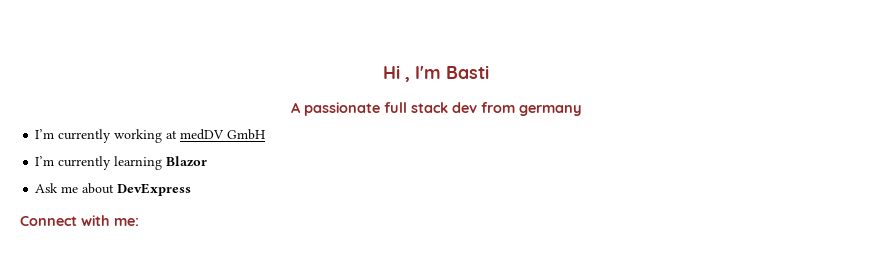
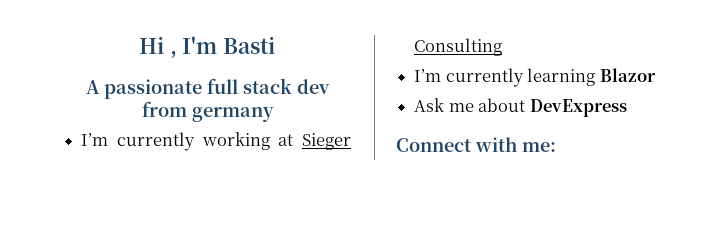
- I’m currently working at medDV GmbH
+ I’m currently working at Sieger Consulting

